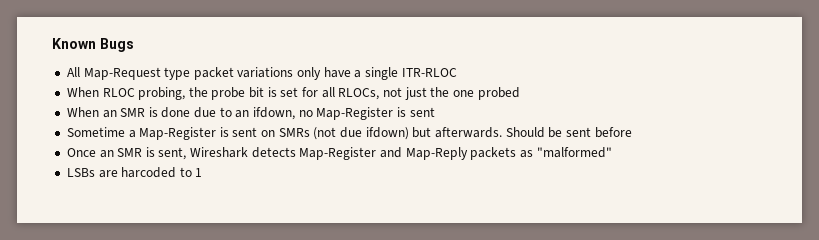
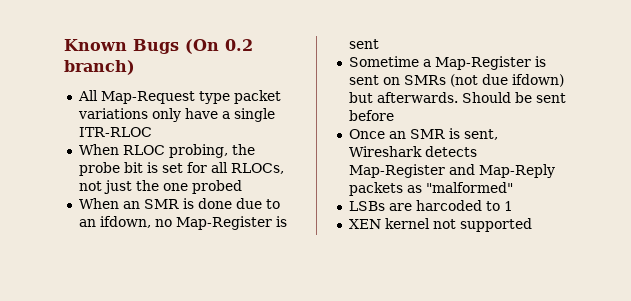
- Known Bugs
+ Known Bugs (On 0.2 branch)
+ XEN kernel not supported

